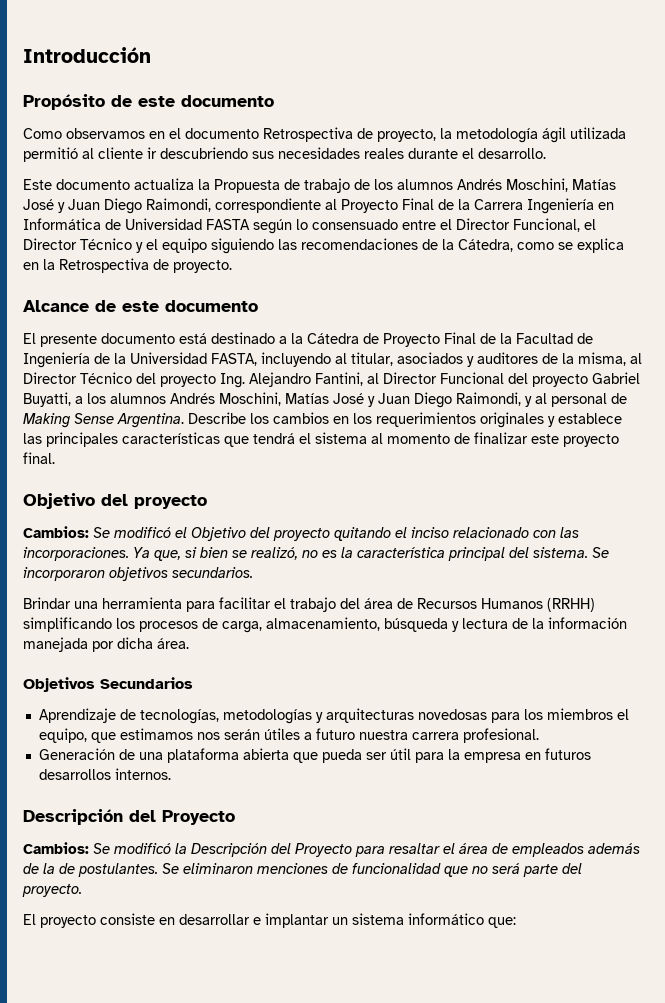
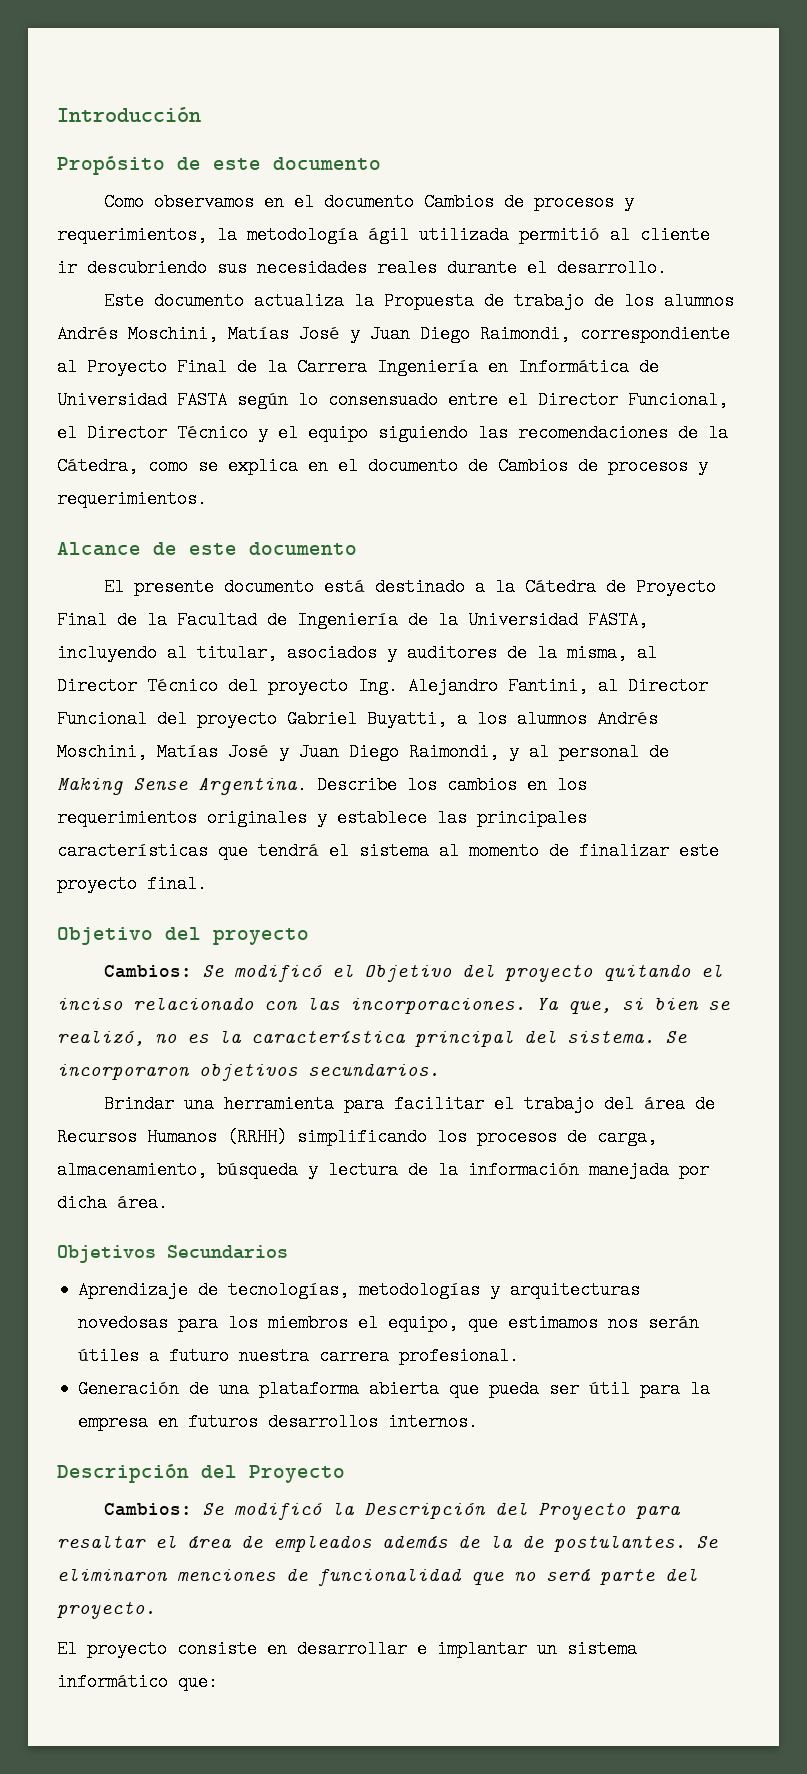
- Como observamos en el documento Retrospectiva de proyecto, la metodología ágil utilizada permitió al cliente ir descubriendo sus necesidades reales durante el desarrollo.
+ Como observamos en el documento Cambios de procesos y requerimientos, la metodología ágil utilizada permitió al cliente ir descubriendo sus necesidades reales durante el desarrollo.
- Este documento actualiza la Propuesta de trabajo de los alumnos Andrés Moschini, Matías José y Juan Diego Raimondi, correspondiente al Proyecto Final de la Carrera Ingeniería en Informática de Universidad FASTA según lo consensuado entre el Director Funcional, el Director Técnico y el equipo siguiendo las recomendaciones de la Cátedra, como se explica en la Retrospectiva de proyecto.
+ Este documento actualiza la Propuesta de trabajo de los alumnos Andrés Moschini, Matías José y Juan Diego Raimondi, correspondiente al Proyecto Final de la Carrera Ingeniería en Informática de Universidad FASTA según lo consensuado entre el Director Funcional, el Director Técnico y el equipo siguiendo las recomendaciones de la Cátedra, como se explica en el documento de Cambios de procesos y requerimientos.

